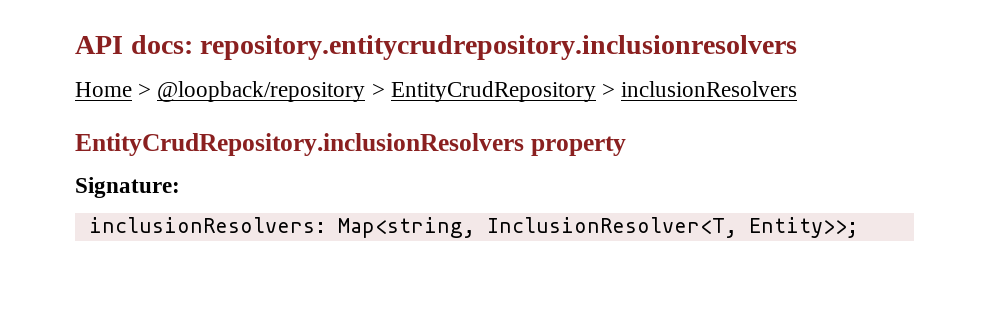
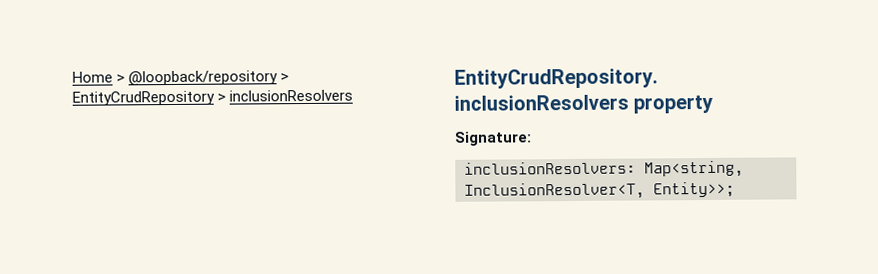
- API docs: repository.entitycrudrepository.inclusionresolvers

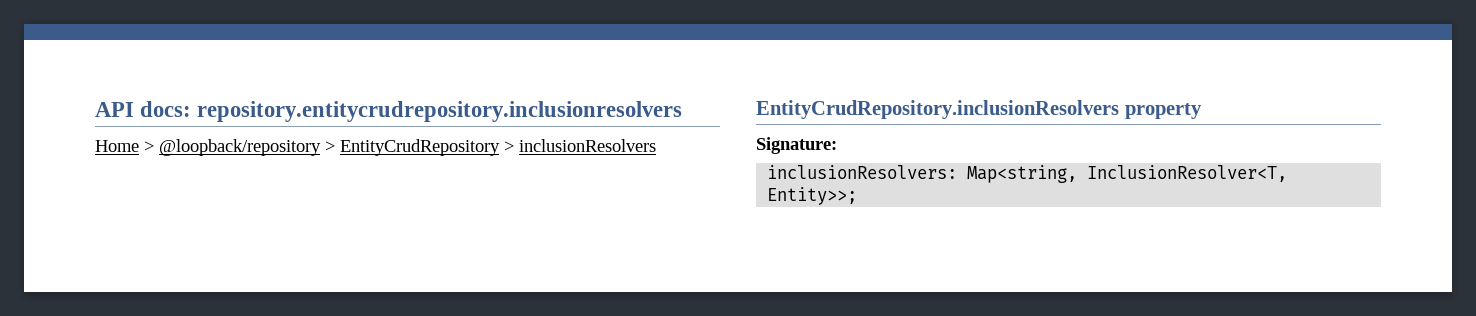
+ API docs: repository.entitycrudrepository.inclusionresolvers

